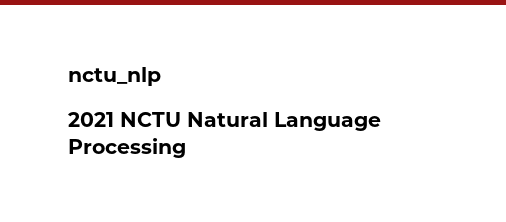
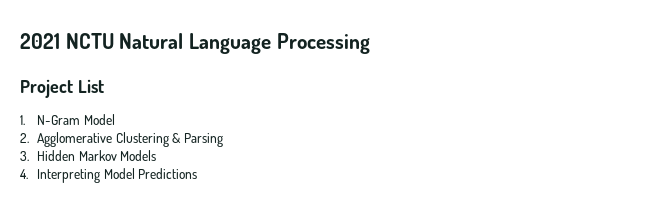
- nctu_nlp
+ Project List
+ 1. N-Gram Model
+ 2. Agglomerative Clustering & Parsing
+ 3. Hidden Markov Models
+ 4. Interpreting Model Predictions

